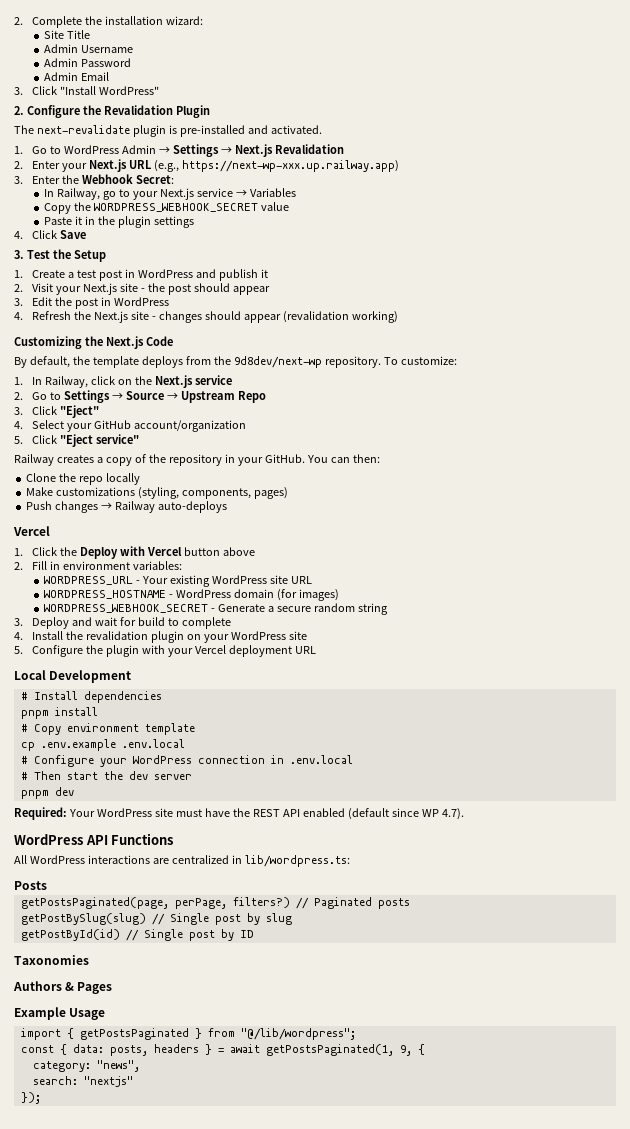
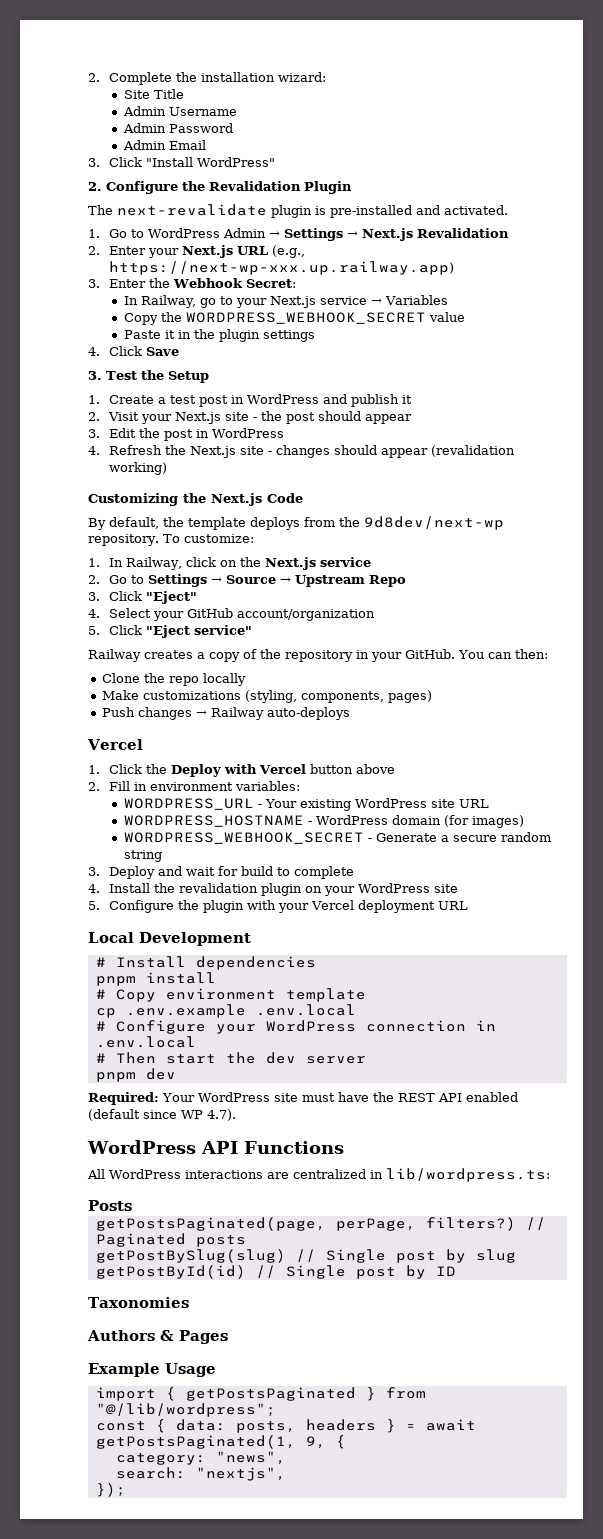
- search: "nextjs"
+ search: "nextjs",

